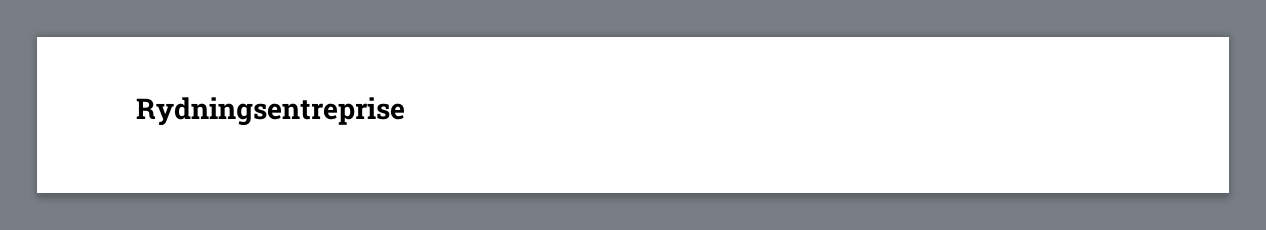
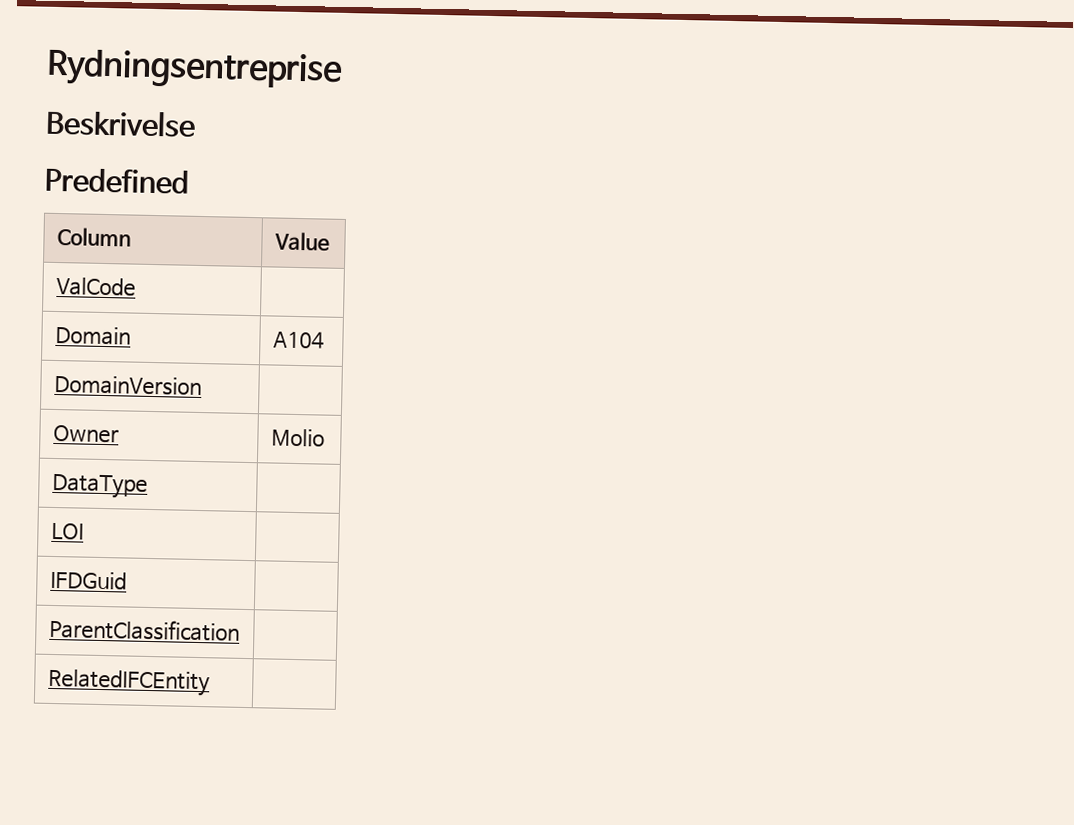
+ Beskrivelse
+ Predefined
+ Column | Value
+ ValCode |
+ Domain | A104
+ DomainVersion |
+ Owner | Molio
+ DataType |
+ LOI |
+ IFDGuid |
+ ParentClassification |
+ RelatedIFCEntity |

